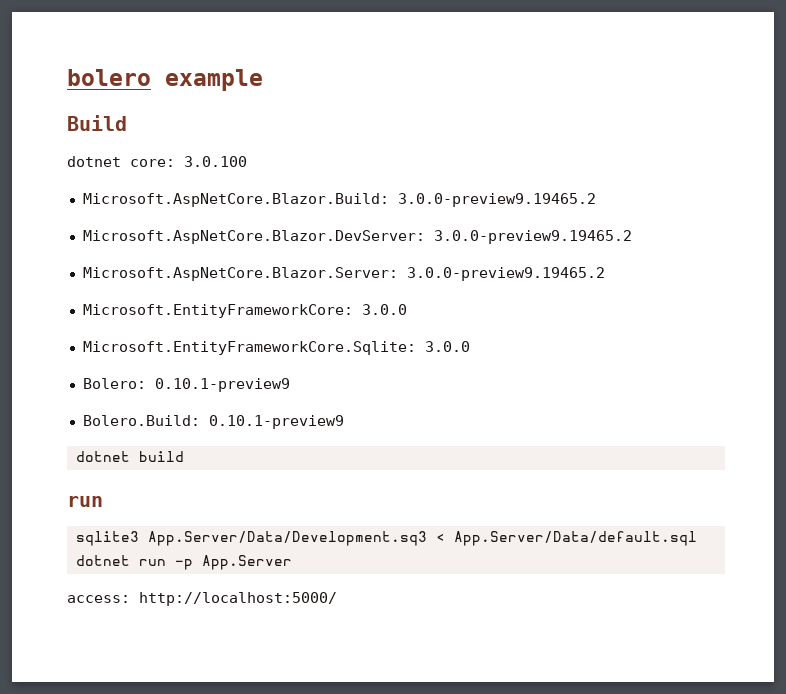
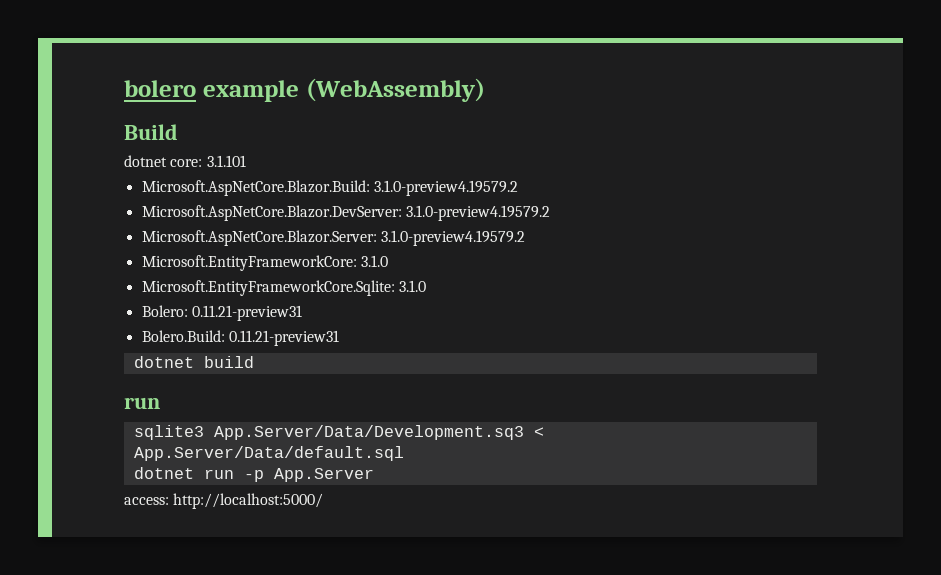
- bolero example
+ bolero example (WebAssembly)
- dotnet core: 3.0.100
+ dotnet core: 3.1.101
- Microsoft.AspNetCore.Blazor.Build: 3.0.0-preview9.19465.2
+ Microsoft.AspNetCore.Blazor.Build: 3.1.0-preview4.19579.2
- Microsoft.AspNetCore.Blazor.DevServer: 3.0.0-preview9.19465.2
+ Microsoft.AspNetCore.Blazor.DevServer: 3.1.0-preview4.19579.2
- Microsoft.AspNetCore.Blazor.Server: 3.0.0-preview9.19465.2
+ Microsoft.AspNetCore.Blazor.Server: 3.1.0-preview4.19579.2
- Microsoft.EntityFrameworkCore: 3.0.0
+ Microsoft.EntityFrameworkCore: 3.1.0
- Microsoft.EntityFrameworkCore.Sqlite: 3.0.0
+ Microsoft.EntityFrameworkCore.Sqlite: 3.1.0
- Bolero: 0.10.1-preview9
+ Bolero: 0.11.21-preview31
- Bolero.Build: 0.10.1-preview9
+ Bolero.Build: 0.11.21-preview31

